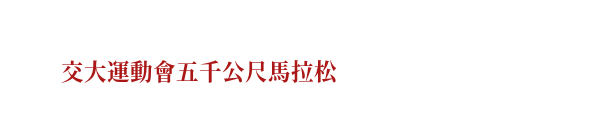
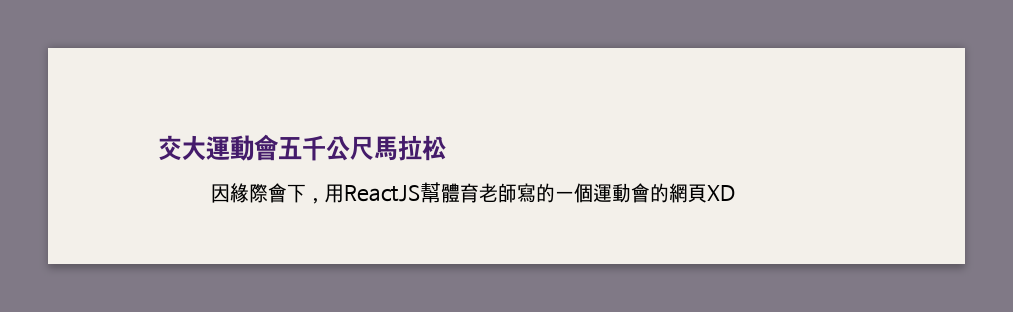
+ 因緣際會下，用ReactJS幫體育老師寫的一個運動會的網頁XD

